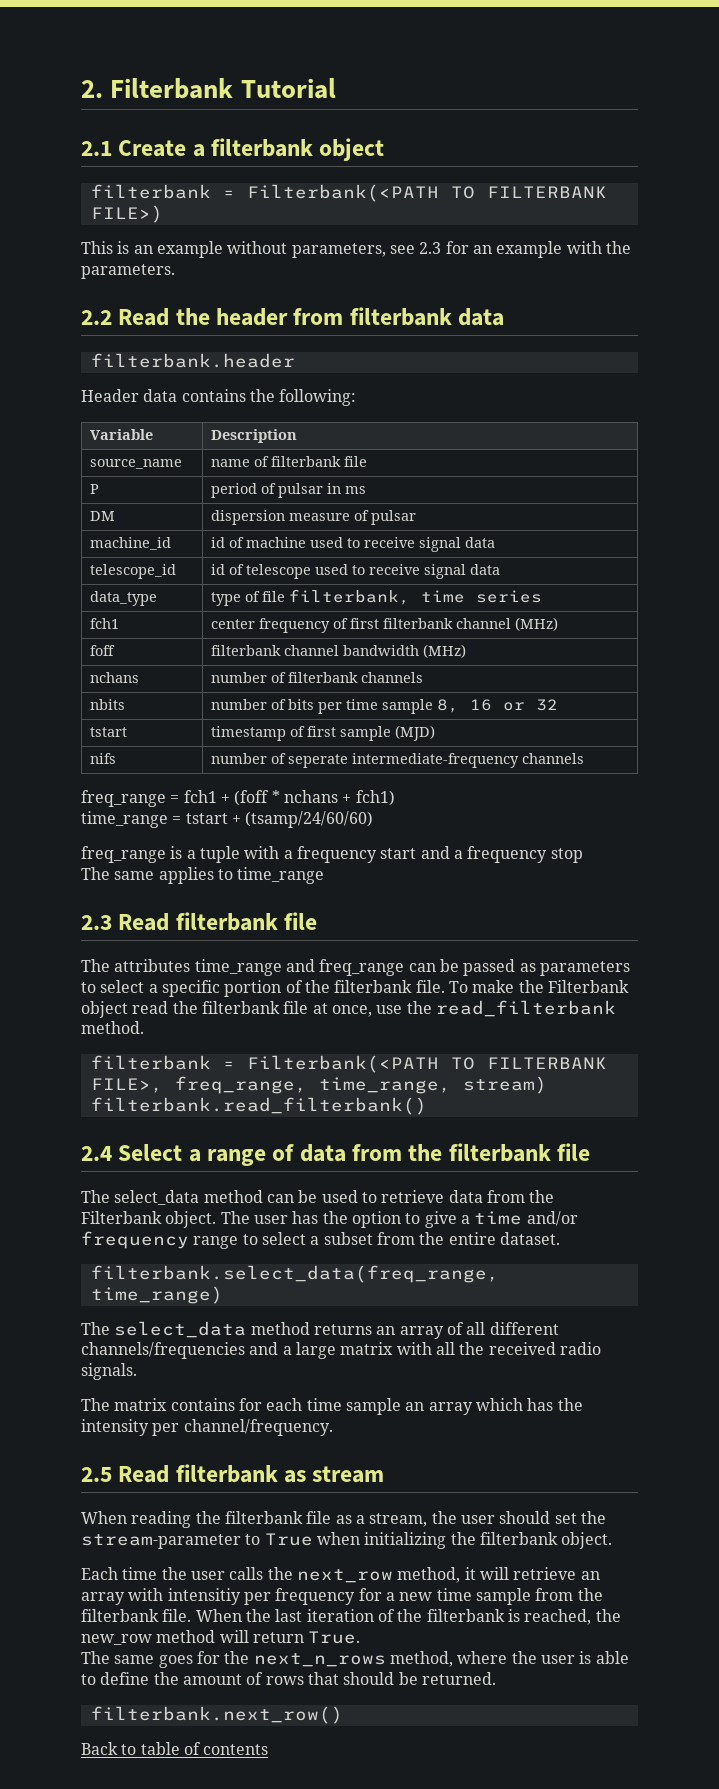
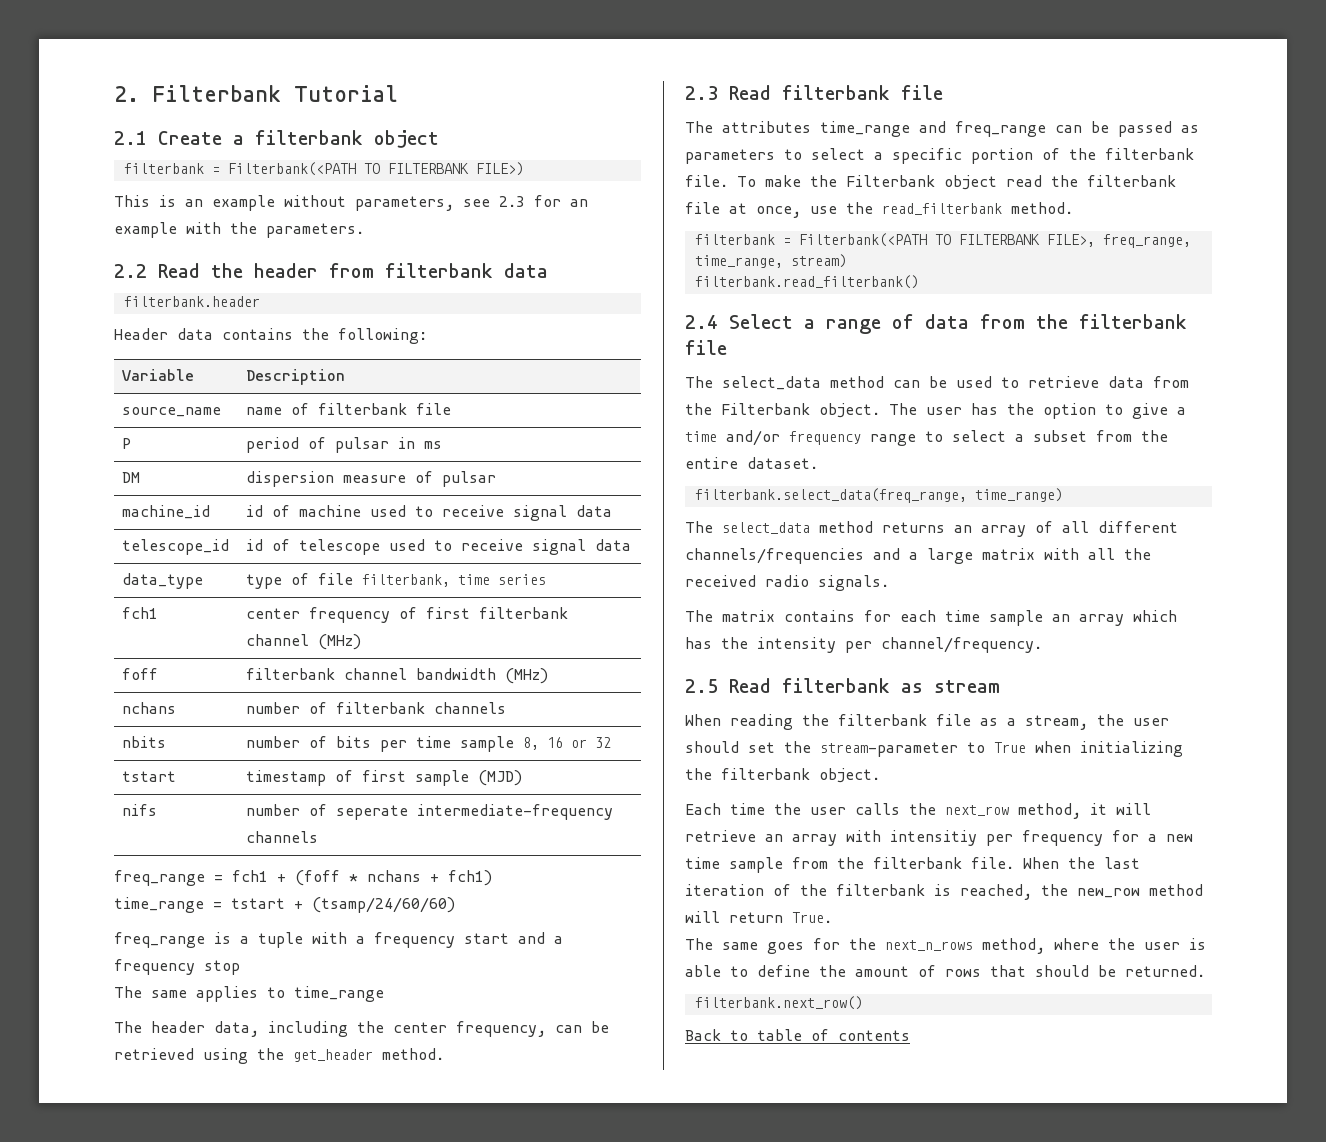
+ The header data, including the center frequency, can be retrieved using the get_header method.

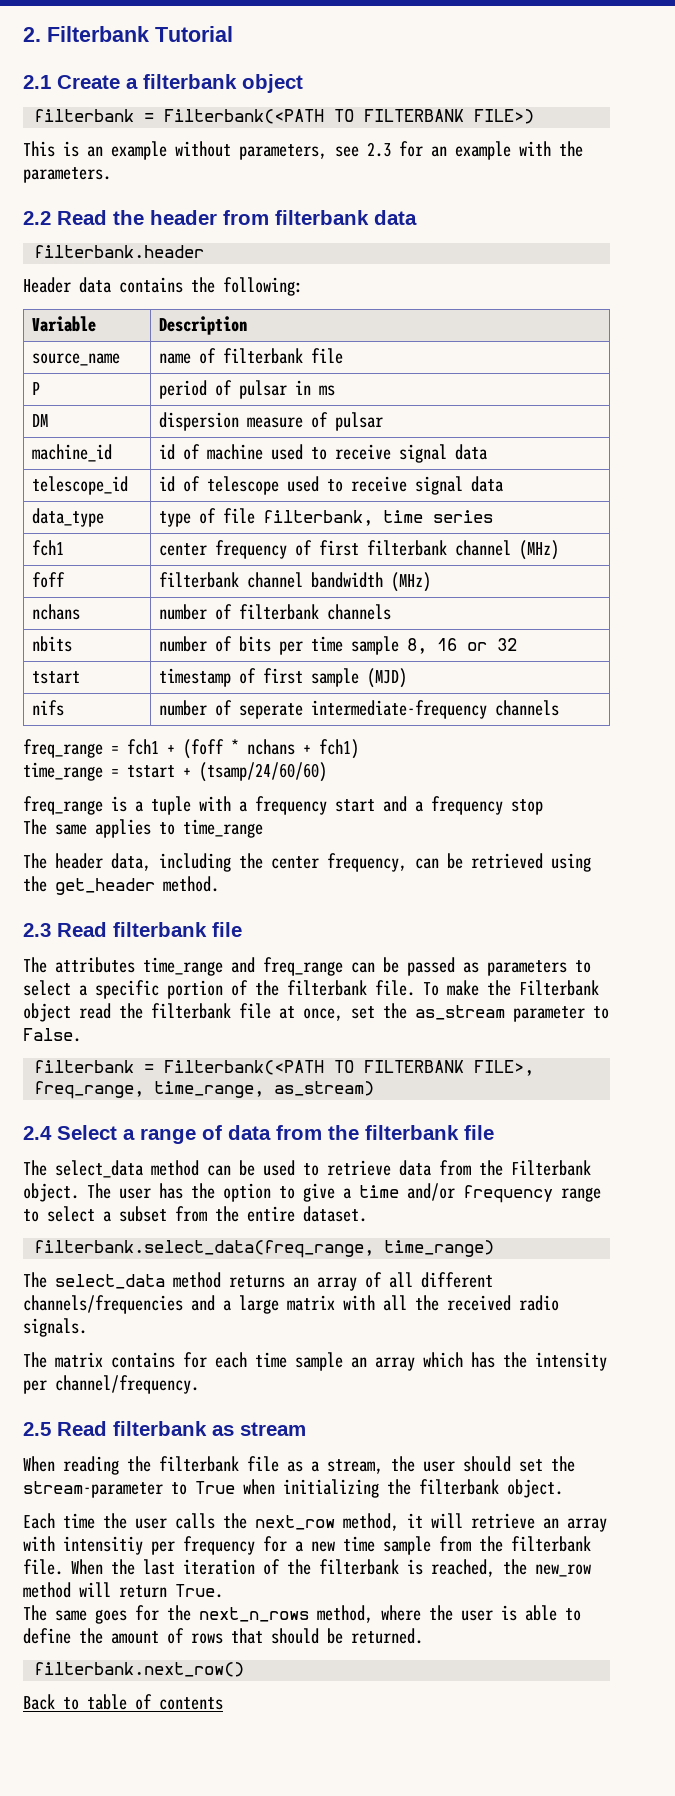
- To make the Filterbank object read the filterbank file at once, use the read_filterbank method.
+ To make the Filterbank object read the filterbank file at once, set the as_stream parameter to False.
- filterbank = Filterbank(<PATH TO FILTERBANK FILE>, freq_range, time_range, stream)
- filterbank.read_filterbank()
+ filterbank = Filterbank(<PATH TO FILTERBANK FILE>, freq_range, time_range, as_stream)

